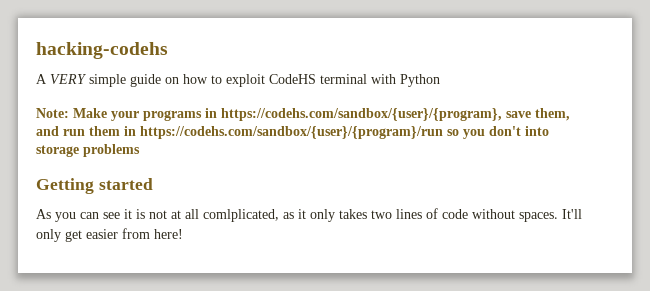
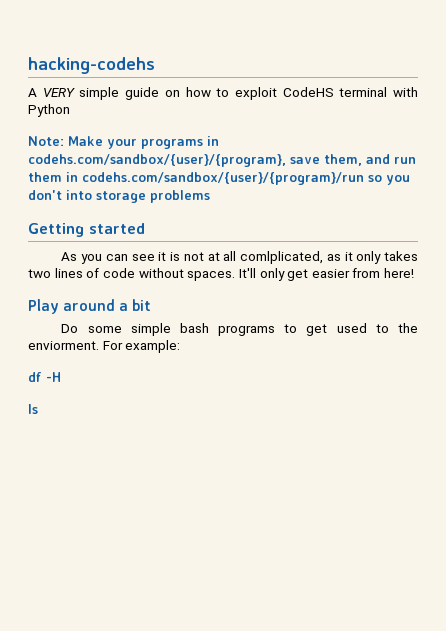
- Note: Make your programs in https://codehs.com/sandbox/{user}/{program}, save them, and run them in https://codehs.com/sandbox/{user}/{program}/run so you don't into storage problems
+ Note: Make your programs in codehs.com/sandbox/{user}/{program}, save them, and run them in codehs.com/sandbox/{user}/{program}/run so you don't into storage problems
+ Play around a bit
+ Do some simple bash programs to get used to the enviorment. For example:
+ df -H
+ ls

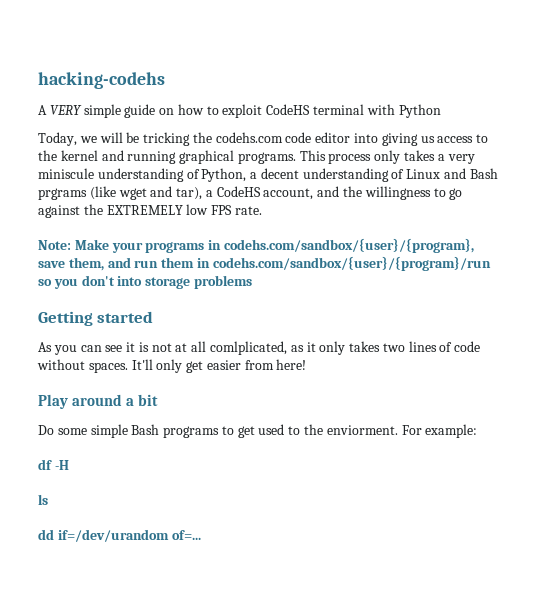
+ Today, we will be tricking the codehs.com code editor into giving us access to the kernel and running graphical programs. This process only takes a very miniscule understanding of Python, a decent understanding of Linux and Bash prgrams (like wget and tar), a CodeHS account, and the willingness to go against the EXTREMELY low FPS rate.
- Do some simple bash programs to get used to the enviorment.
+ Do some simple Bash programs to get used to the enviorment.
+ dd if=/dev/urandom of=...

